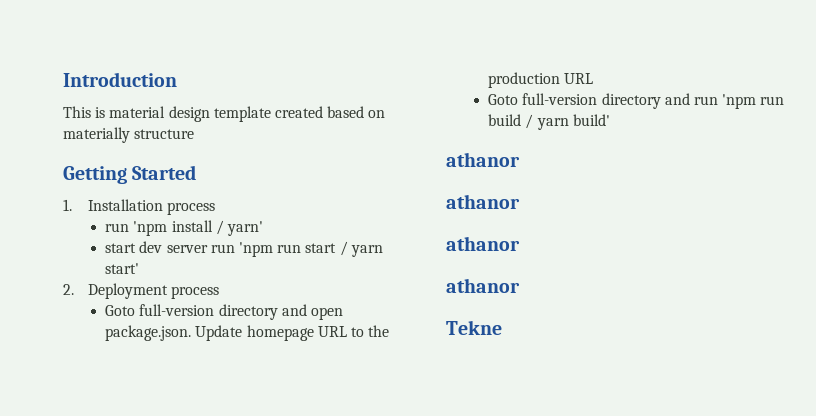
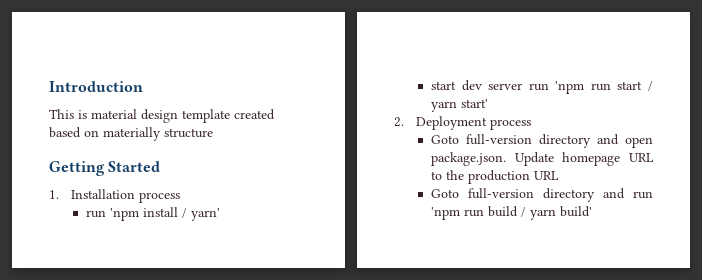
  Goto full-version directory and run 'npm run build / yarn build'
- athanor
- athanor
- athanor
- athanor
- Tekne

